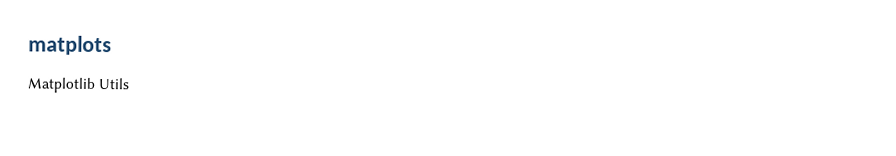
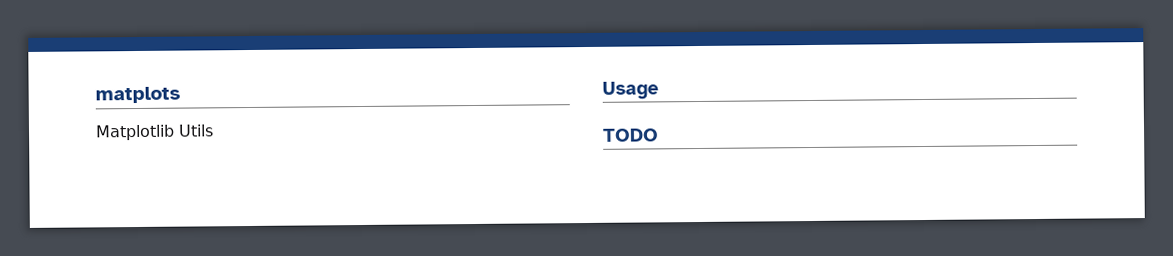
+ Usage
+ TODO

